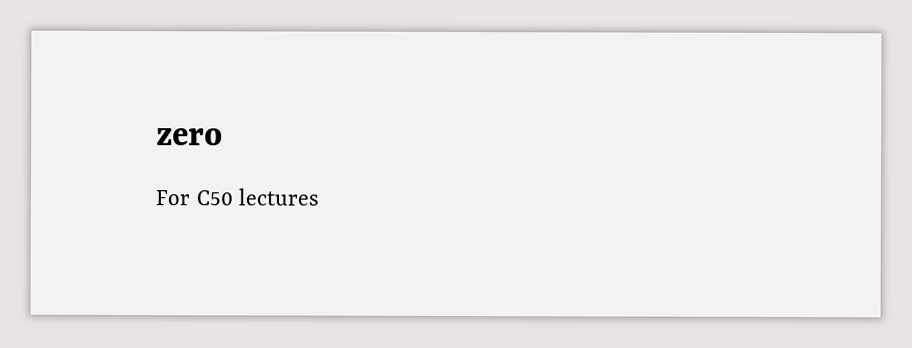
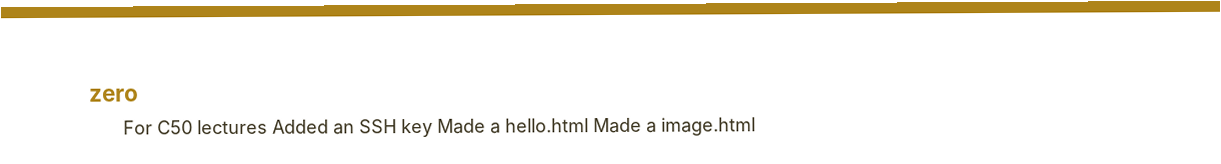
- For C50 lectures
+ For C50 lectures Added an SSH key Made a hello.html Made a image.html

